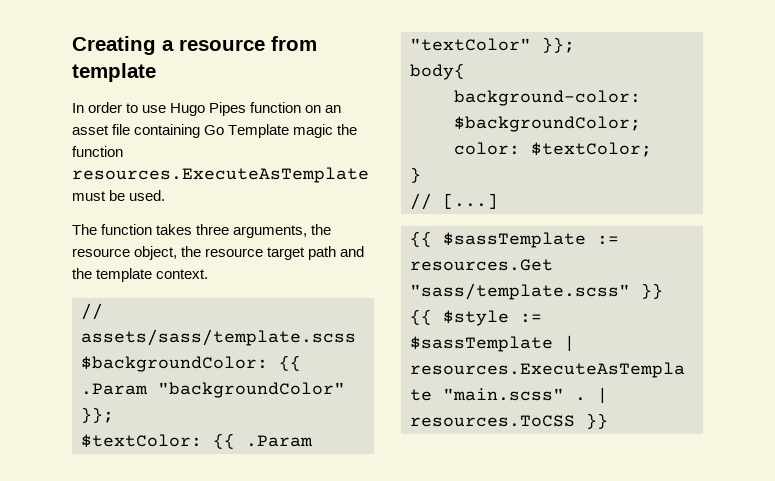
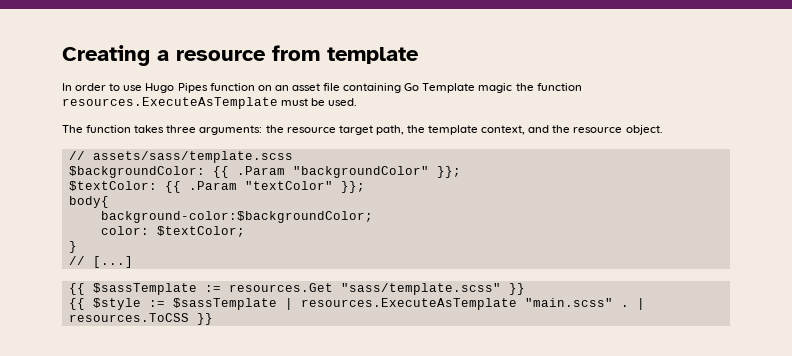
- The function takes three arguments, the resource object, the resource target path and the template context.
+ The function takes three arguments: the resource target path, the template context, and the resource object.

